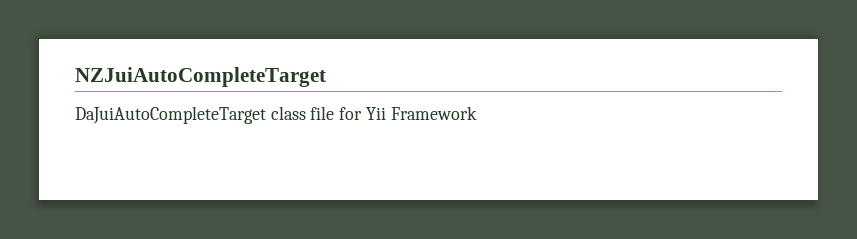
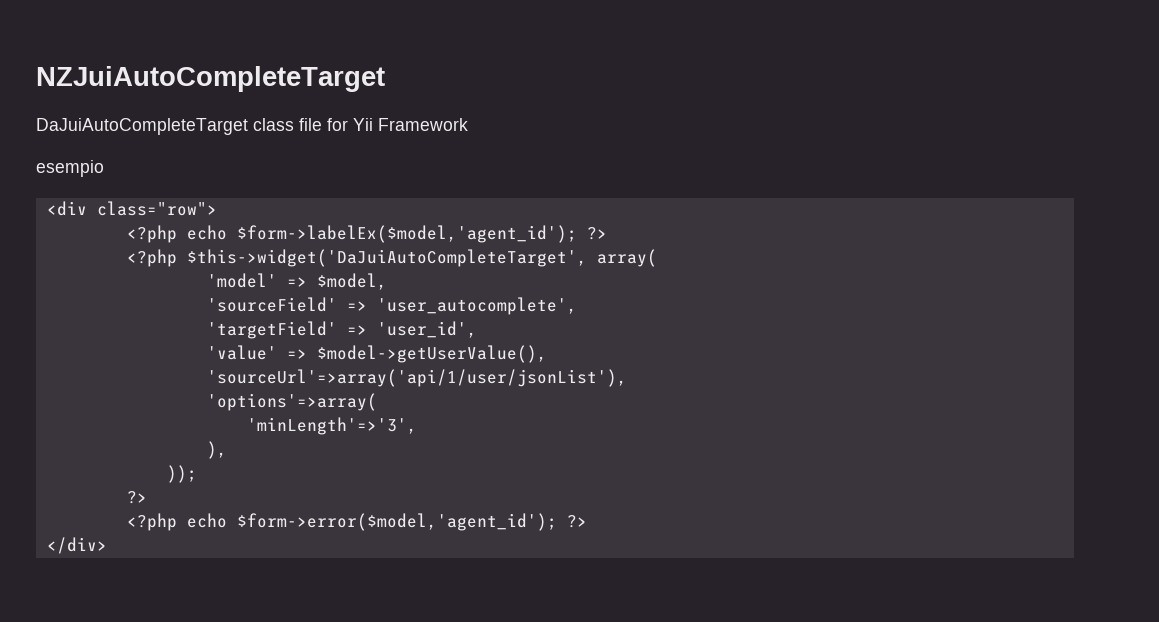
+ esempio
+ <div class="row">
+ <?php echo $form->labelEx($model,'agent_id'); ?>
+ <?php $this->widget('DaJuiAutoCompleteTarget', array(
+ 'model' => $model,
+ 'sourceField' => 'user_autocomplete',
+ 'targetField' => 'user_id',
+ 'value' => $model->getUserValue(),
+ 'sourceUrl'=>array('api/1/user/jsonList'),
+ 'options'=>array(
+ 'minLength'=>'3',
+ ),
+ ));
+ ?>
+ <?php echo $form->error($model,'agent_id'); ?>
+ </div>

